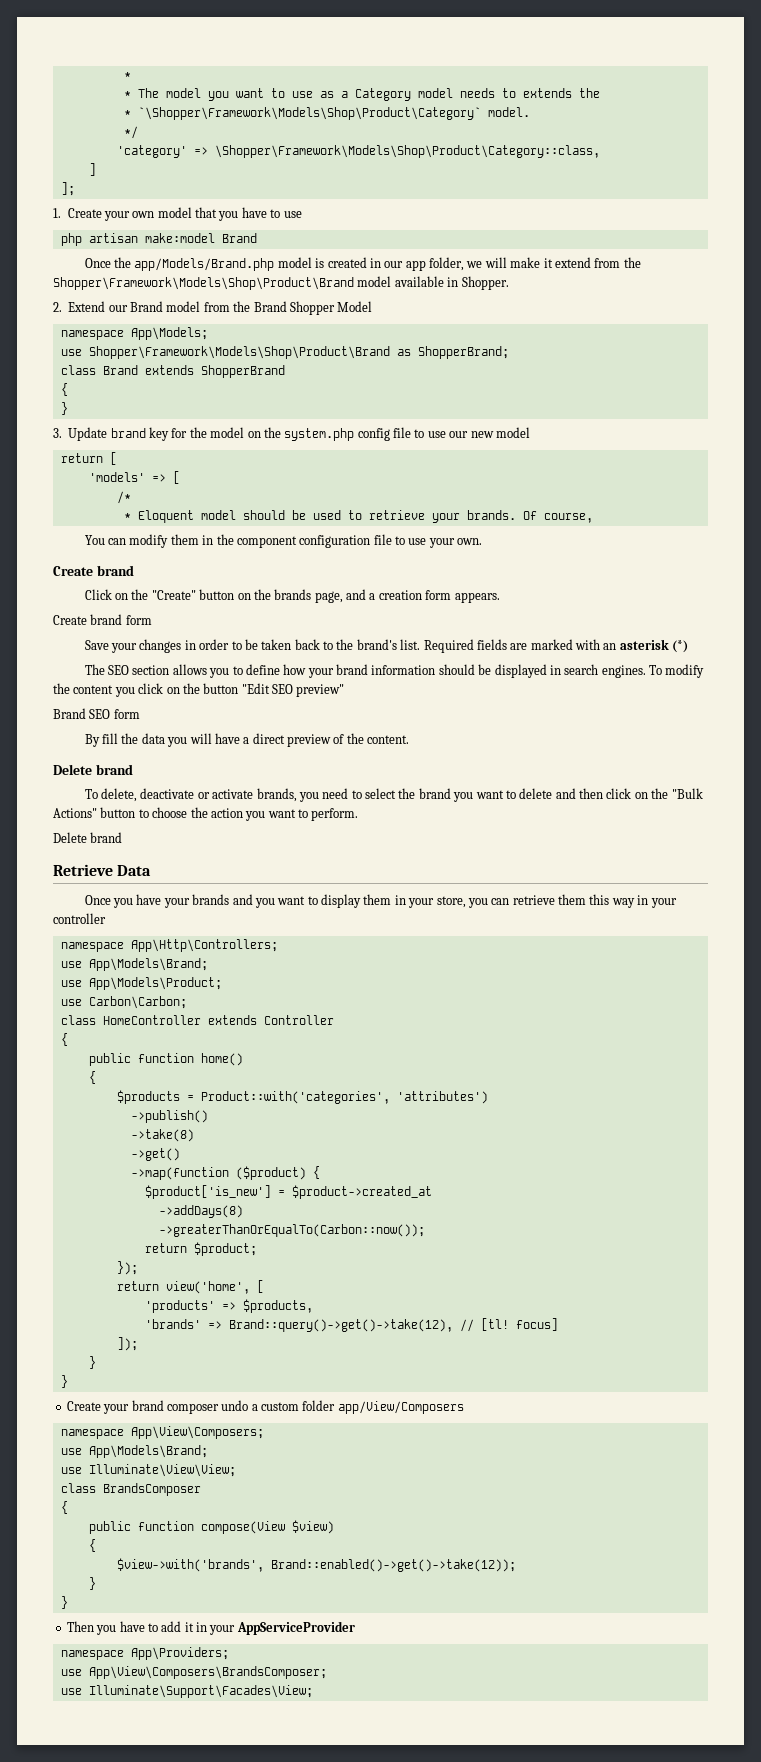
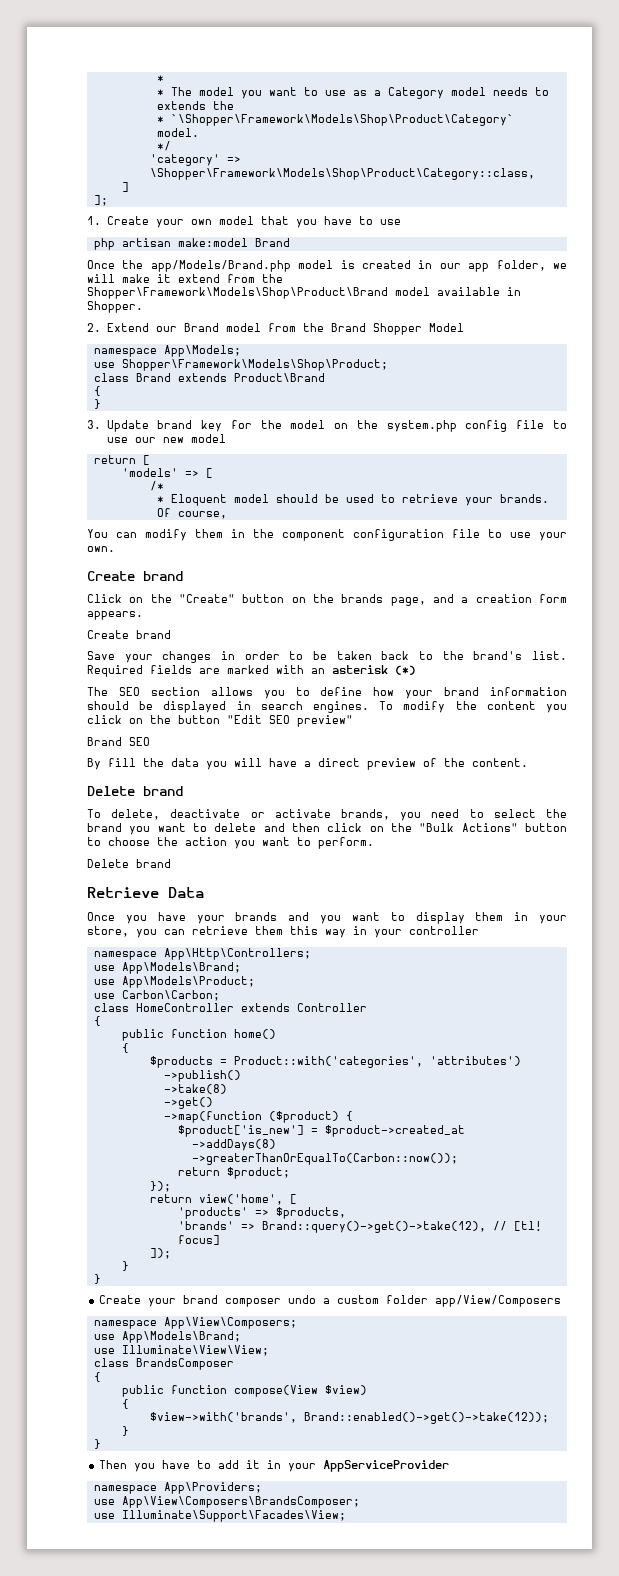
- use Shopper\Framework\Models\Shop\Product\Brand as ShopperBrand;
+ use Shopper\Framework\Models\Shop\Product;
- class Brand extends ShopperBrand
+ class Brand extends Product\Brand
  Click on the "Create" button on the brands page, and a creation form appears.
- Create brand form
+ Create brand
- Brand SEO form
+ Brand SEO

